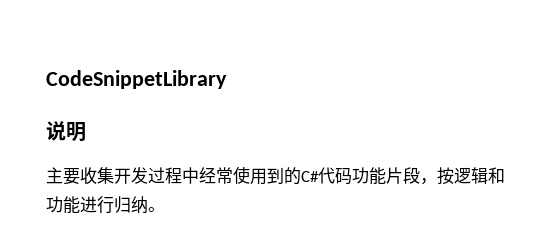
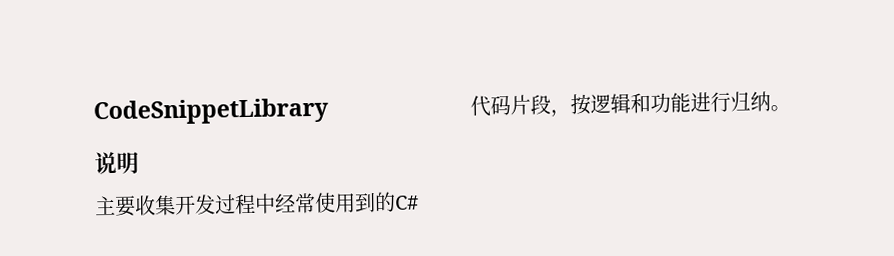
- 主要收集开发过程中经常使用到的C#代码功能片段，按逻辑和功能进行归纳。
+ 主要收集开发过程中经常使用到的C#代码片段，按逻辑和功能进行归纳。

